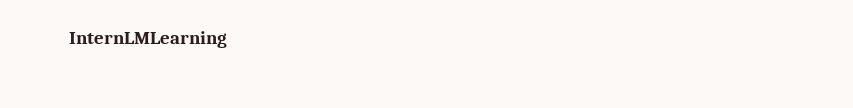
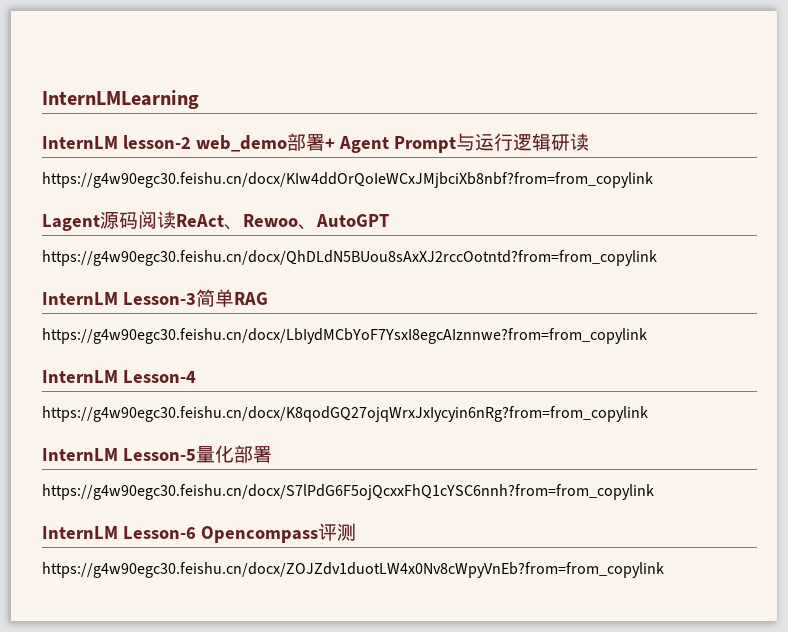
+ InternLM lesson-2 web_demo部署+ Agent Prompt与运行逻辑研读
+ https://g4w90egc30.feishu.cn/docx/KIw4ddOrQoIeWCxJMjbciXb8nbf?from=from_copylink
+ Lagent源码阅读ReAct、Rewoo、AutoGPT
+ https://g4w90egc30.feishu.cn/docx/QhDLdN5BUou8sAxXJ2rccOotntd?from=from_copylink
+ InternLM Lesson-3简单RAG
+ https://g4w90egc30.feishu.cn/docx/LbIydMCbYoF7YsxI8egcAIznnwe?from=from_copylink
+ InternLM Lesson-4
+ https://g4w90egc30.feishu.cn/docx/K8qodGQ27ojqWrxJxIycyin6nRg?from=from_copylink
+ InternLM Lesson-5量化部署
+ https://g4w90egc30.feishu.cn/docx/S7lPdG6F5ojQcxxFhQ1cYSC6nnh?from=from_copylink
+ InternLM Lesson-6 Opencompass评测
+ https://g4w90egc30.feishu.cn/docx/ZOJZdv1duotLW4x0Nv8cWpyVnEb?from=from_copylink

